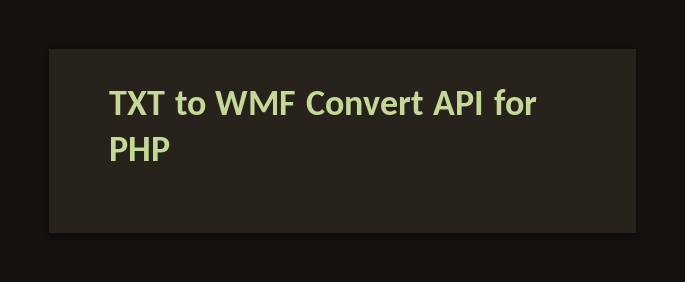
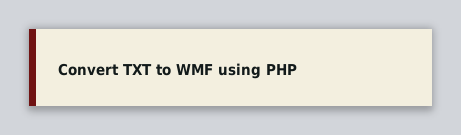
- TXT to WMF Convert API for PHP
+ Convert TXT to WMF using PHP

